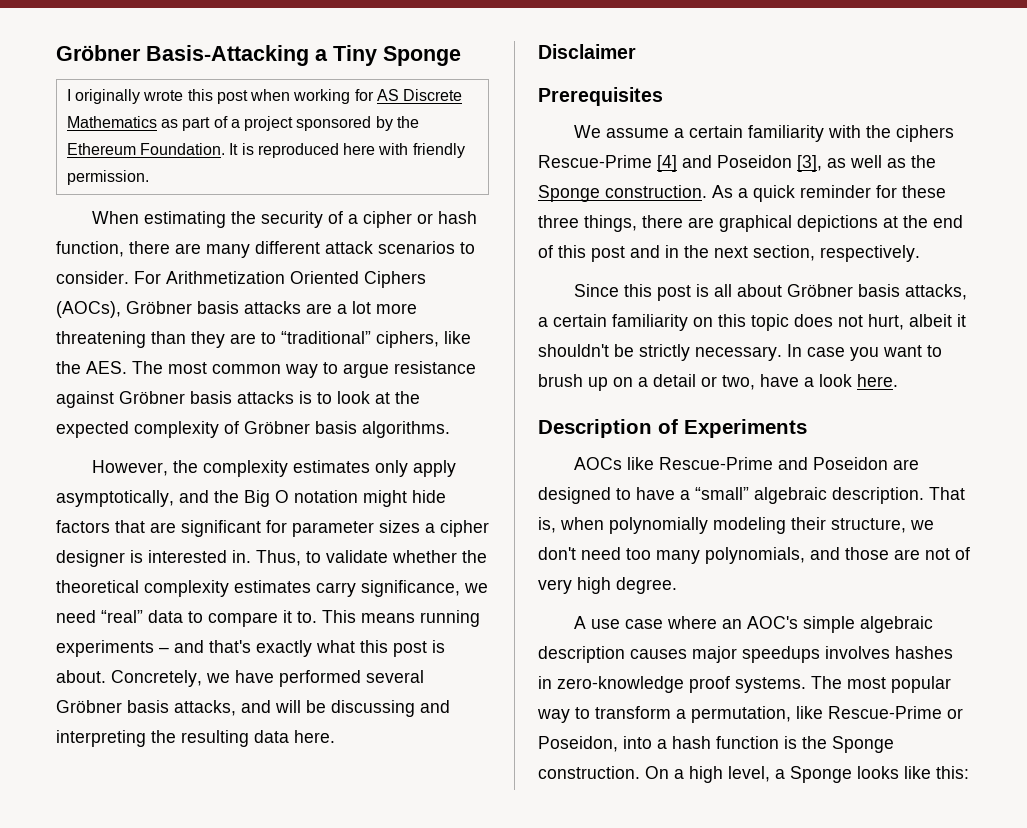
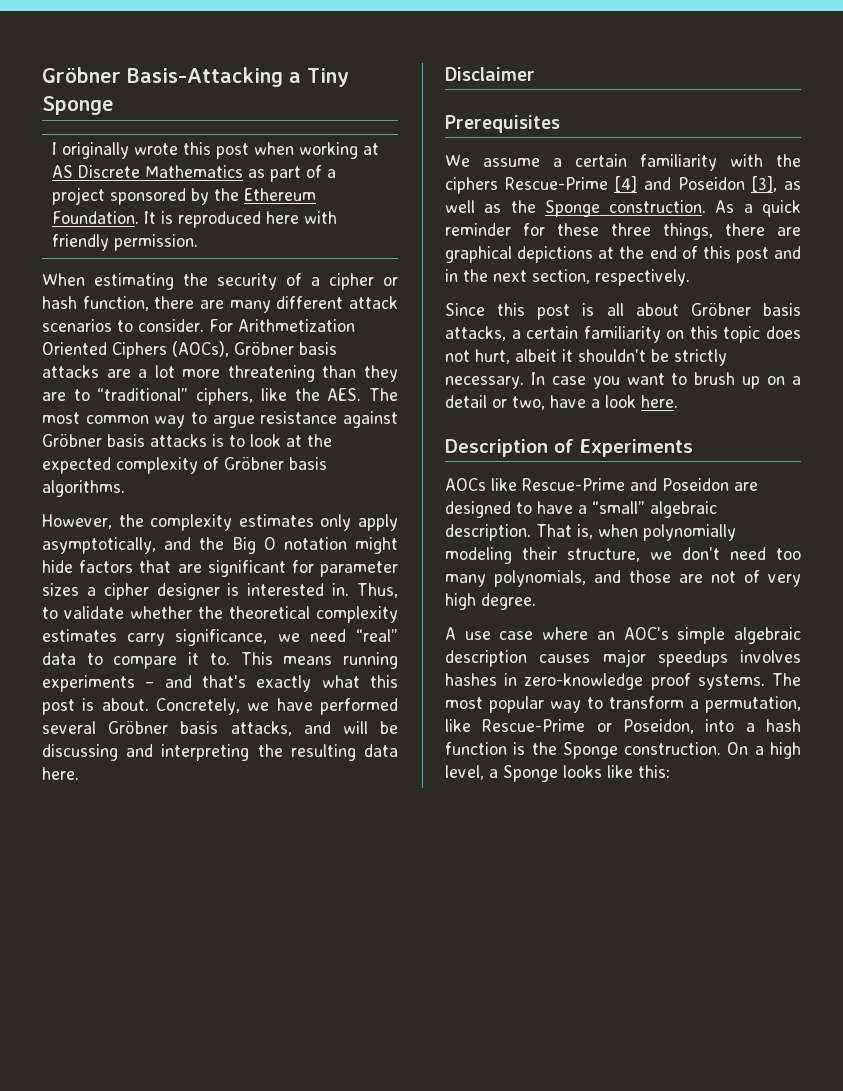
- I originally wrote this post when working for AS Discrete Mathematics as part of a project sponsored by the Ethereum Foundation. It is reproduced here with friendly permission.
+ I originally wrote this post when working at AS Discrete Mathematics as part of a project sponsored by the Ethereum Foundation. It is reproduced here with friendly permission.

